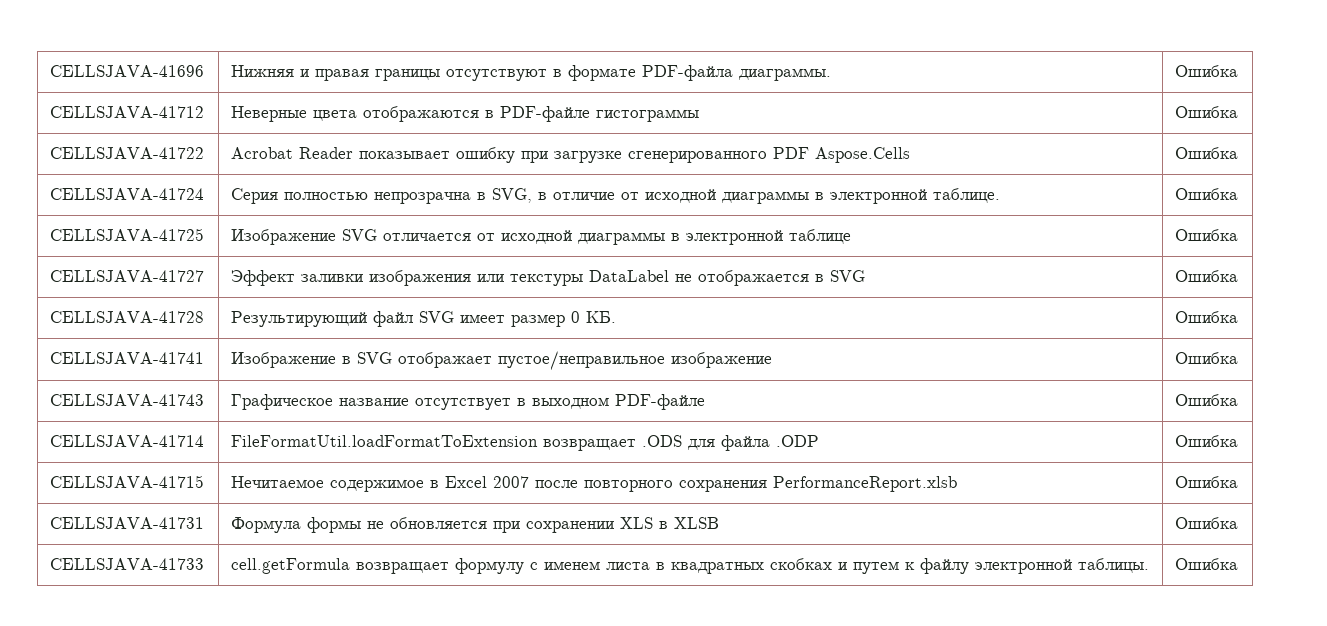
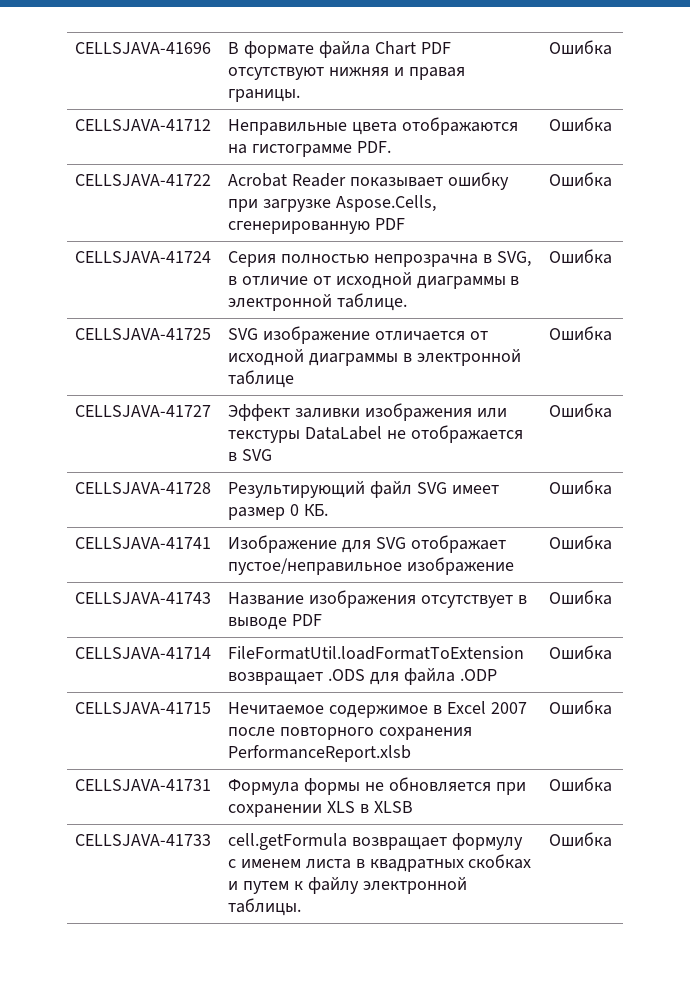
- CELLSJAVA-41696 | Нижняя и правая границы отсутствуют в формате PDF-файла диаграммы. | Ошибка
+ CELLSJAVA-41696 | В формате файла Chart PDF отсутствуют нижняя и правая границы. | Ошибка
- CELLSJAVA-41712 | Неверные цвета отображаются в PDF-файле гистограммы | Ошибка
+ CELLSJAVA-41712 | Неправильные цвета отображаются на гистограмме PDF. | Ошибка
- CELLSJAVA-41722 | Acrobat Reader показывает ошибку при загрузке сгенерированного PDF Aspose.Cells | Ошибка
+ CELLSJAVA-41722 | Acrobat Reader показывает ошибку при загрузке Aspose.Cells, сгенерированную PDF | Ошибка
- CELLSJAVA-41725 | Изображение SVG отличается от исходной диаграммы в электронной таблице | Ошибка
+ CELLSJAVA-41725 | SVG изображение отличается от исходной диаграммы в электронной таблице | Ошибка
- CELLSJAVA-41741 | Изображение в SVG отображает пустое/неправильное изображение | Ошибка
+ CELLSJAVA-41741 | Изображение для SVG отображает пустое/неправильное изображение | Ошибка
- CELLSJAVA-41743 | Графическое название отсутствует в выходном PDF-файле | Ошибка
+ CELLSJAVA-41743 | Название изображения отсутствует в выводе PDF | Ошибка

